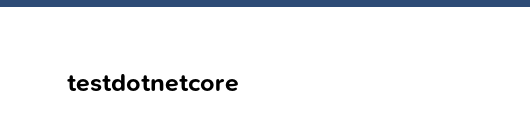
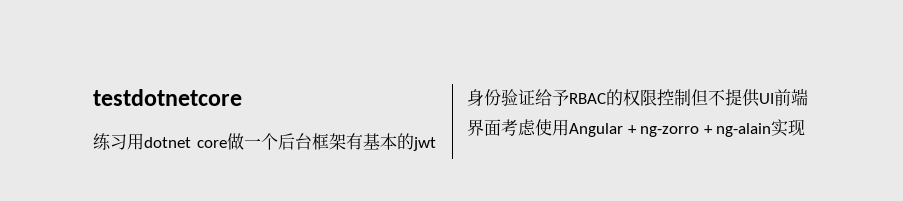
+ 练习用dotnet core做一个后台框架有基本的jwt身份验证给予RBAC的权限控制但不提供UI前端界面考虑使用Angular + ng-zorro + ng-alain实现

